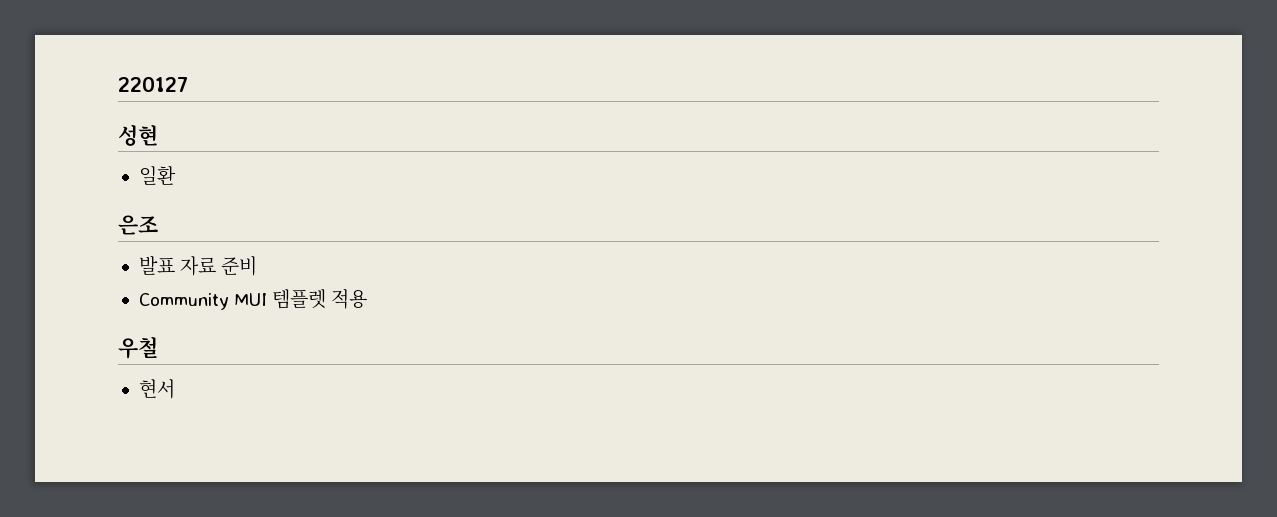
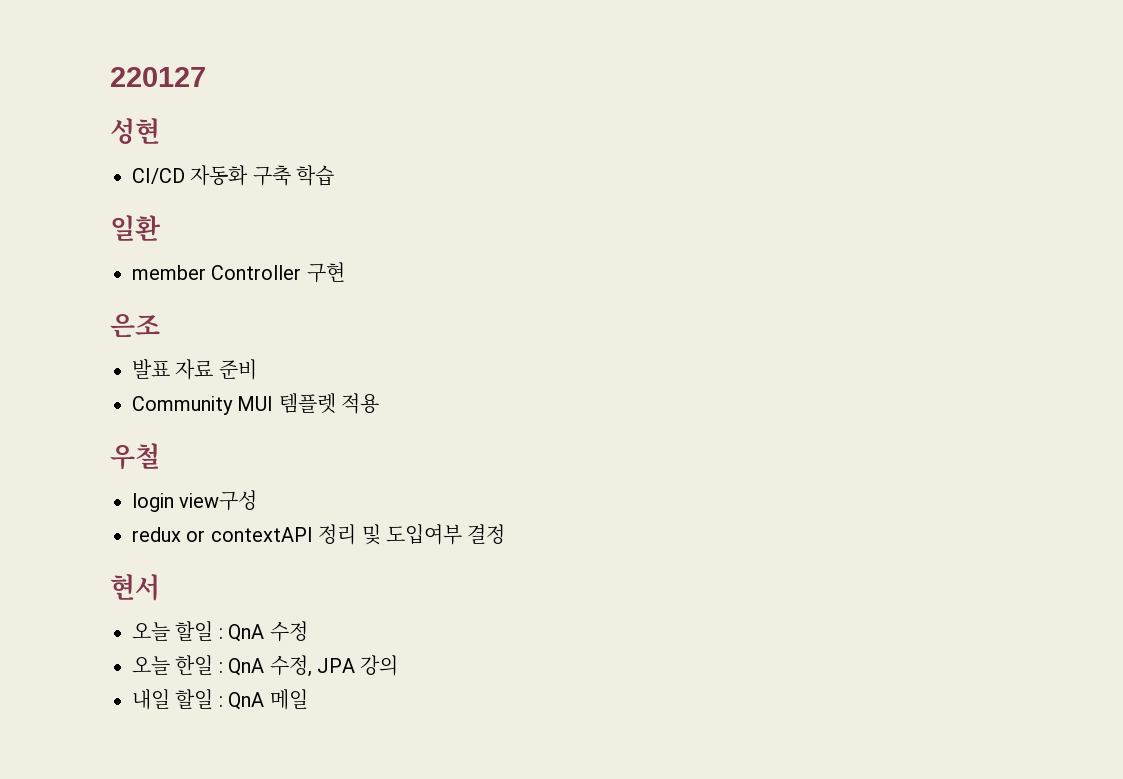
+ CI/CD 자동화 구축 학습
  일환
+ member Controller 구현
+ login view구성
+ redux or contextAPI 정리 및 도입여부 결정
  현서
+ 오늘 할일 : QnA 수정
+ 오늘 한일 : QnA 수정, JPA 강의
+ 내일 할일 : QnA 메일

